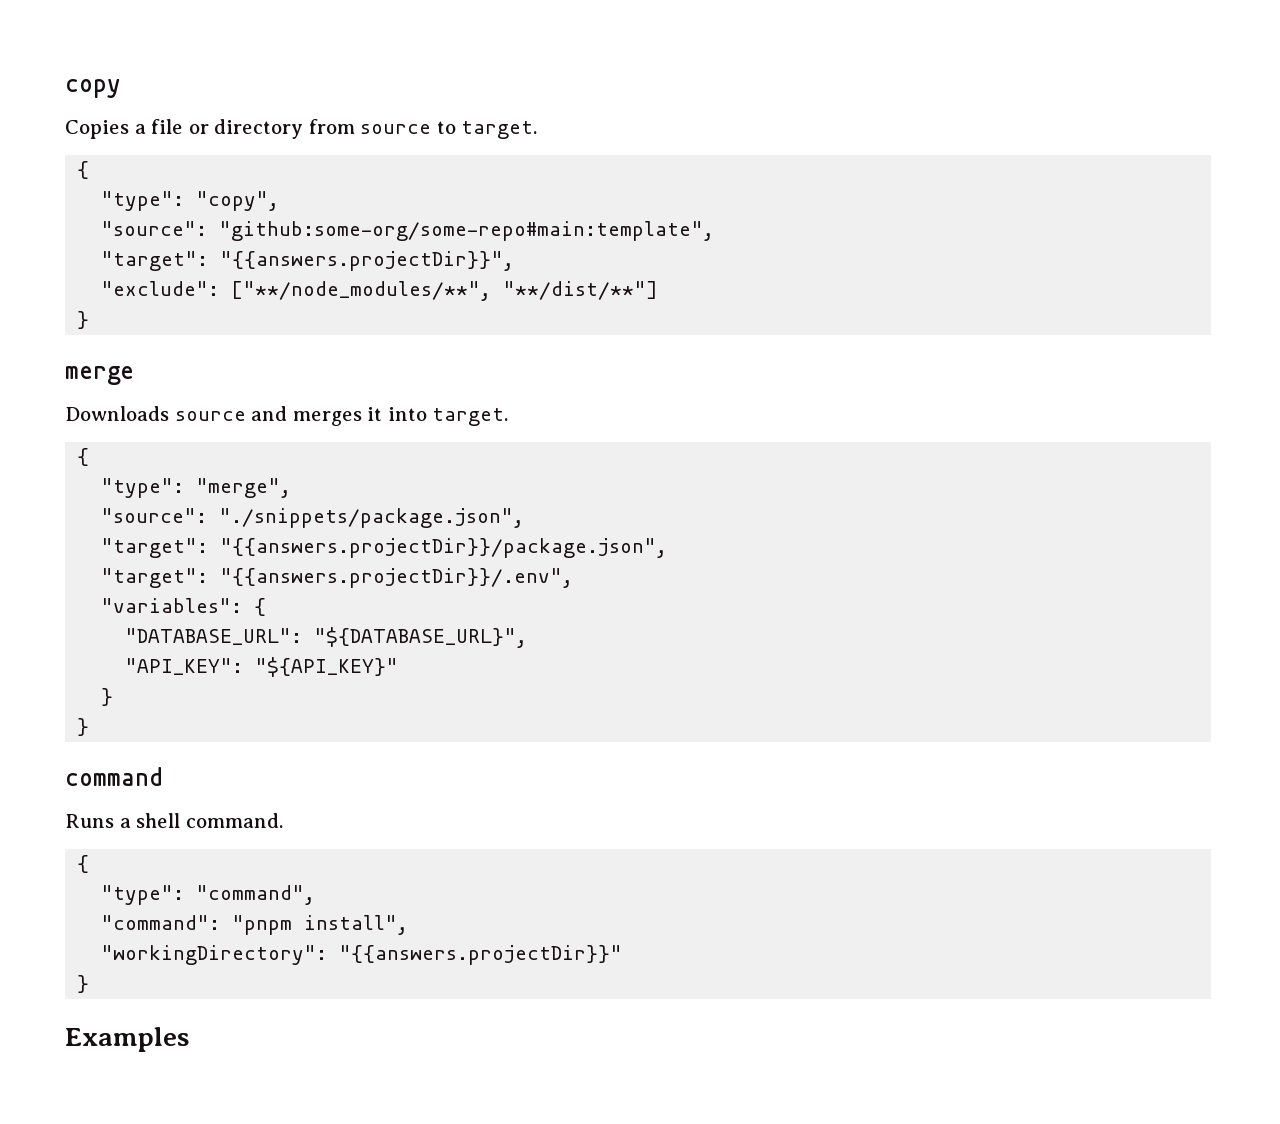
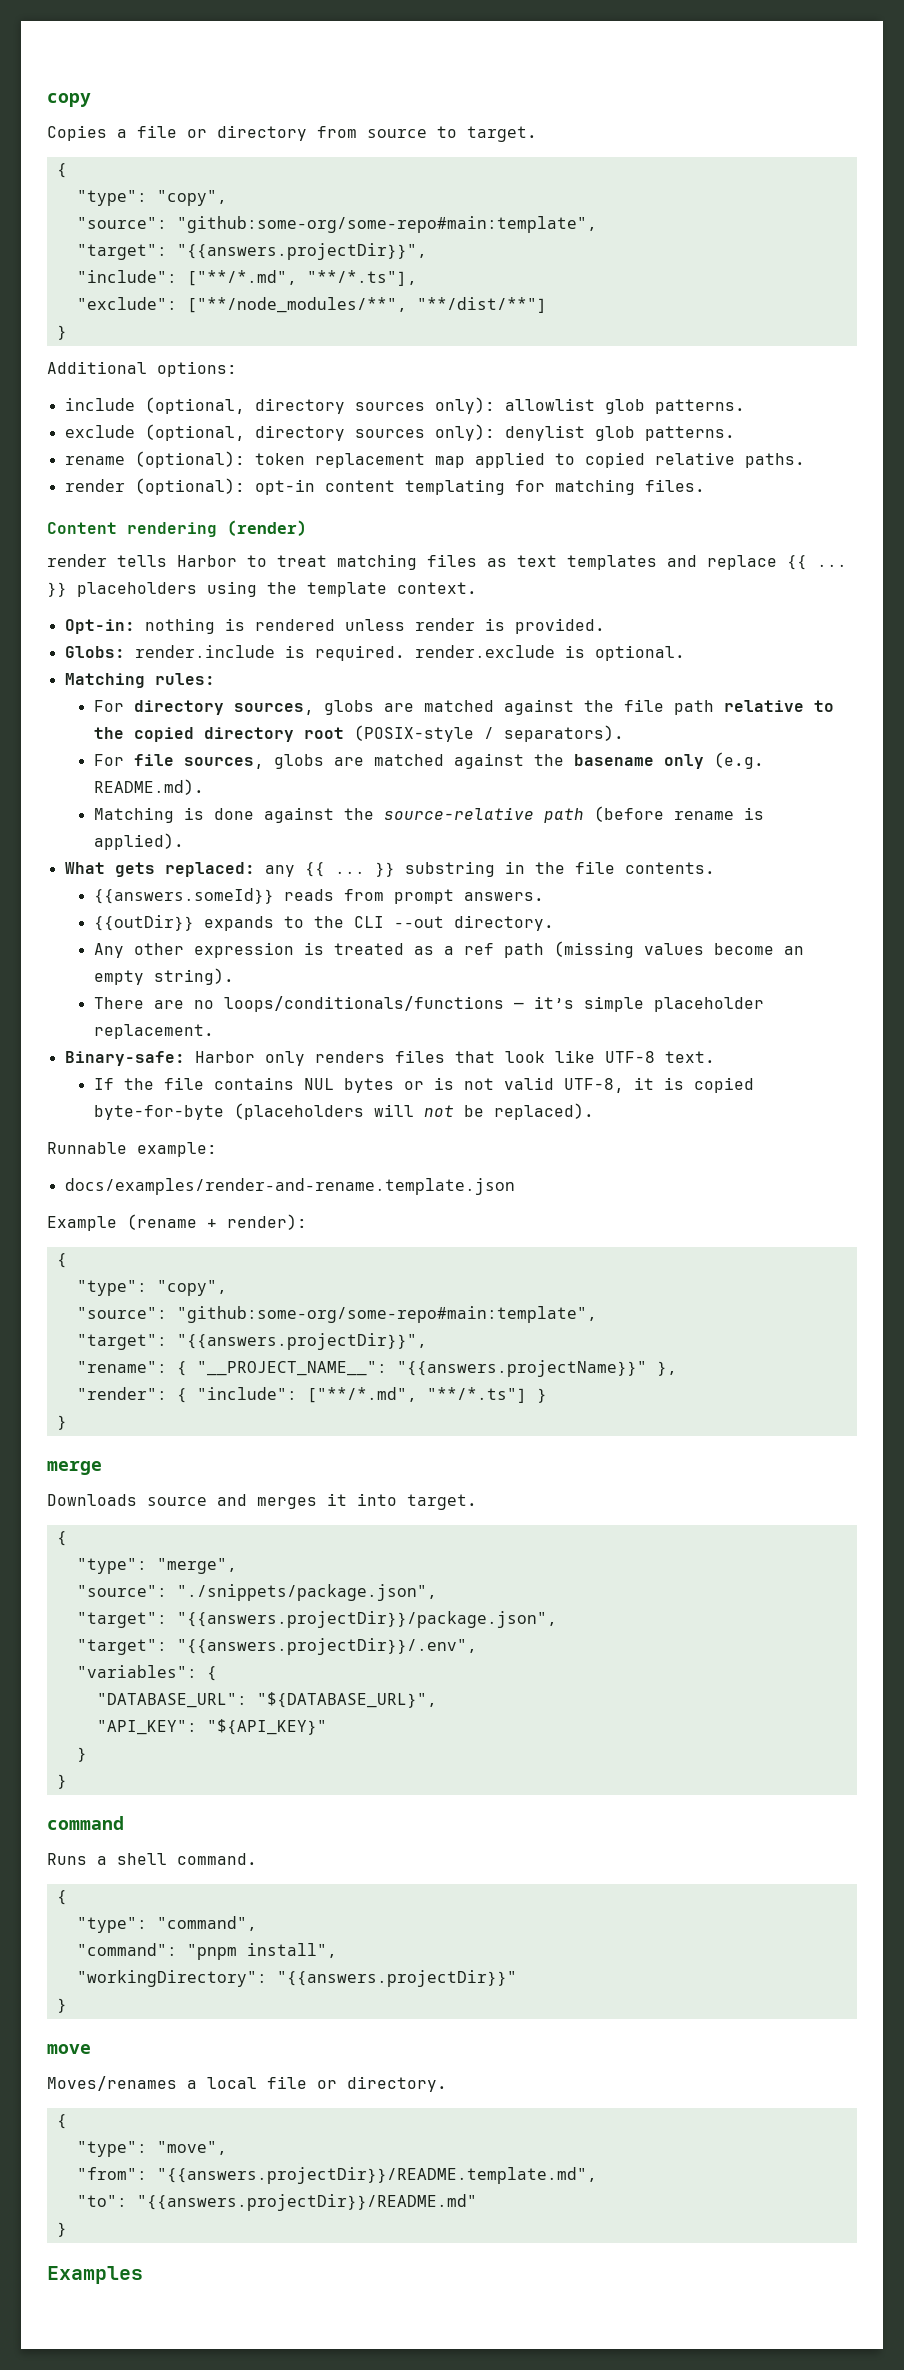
+ "include": ["**/*.md", "**/*.ts"],
+ Additional options:
+ include (optional, directory sources only): allowlist glob patterns.
+ exclude (optional, directory sources only): denylist glob patterns.
+ rename (optional): token replacement map applied to copied relative paths.
+ render (optional): opt-in content templating for matching files.
+ Content rendering (render)
+ render tells Harbor to treat matching files as text templates and replace {{ ... }} placeholders using the template context.
+ Opt-in: nothing is rendered unless render is provided.
+ Globs: render.include is required. render.exclude is optional.
+ Matching rules:
+ For directory sources, globs are matched against the file path relative to the copied directory root (POSIX-style / separators).
+ For file sources, globs are matched against the basename only (e.g. README.md).
+ Matching is done against the source-relative path (before rename is applied).
+ What gets replaced: any {{ ... }} substring in the file contents.
+ {{answers.someId}} reads from prompt answers.
+ {{outDir}} expands to the CLI --out directory.
+ Any other expression is treated as a ref path (missing values become an empty string).
+ There are no loops/conditionals/functions — it’s simple placeholder replacement.
+ Binary-safe: Harbor only renders files that look like UTF-8 text.
+ If the file contains NUL bytes or is not valid UTF-8, it is copied byte-for-byte (placeholders will not be replaced).
+ Runnable example:
+ docs/examples/render-and-rename.template.json
+ Example (rename + render):
+ {
+ "type": "copy",
+ "source": "github:some-org/some-repo#main:template",
+ "target": "{{answers.projectDir}}",
+ "rename": { "__PROJECT_NAME__": "{{answers.projectName}}" },
+ "render": { "include": ["**/*.md", "**/*.ts"] }
+ }
+ move
+ Moves/renames a local file or directory.
+ {
+ "type": "move",
+ "from": "{{answers.projectDir}}/README.template.md",
+ "to": "{{answers.projectDir}}/README.md"
+ }

